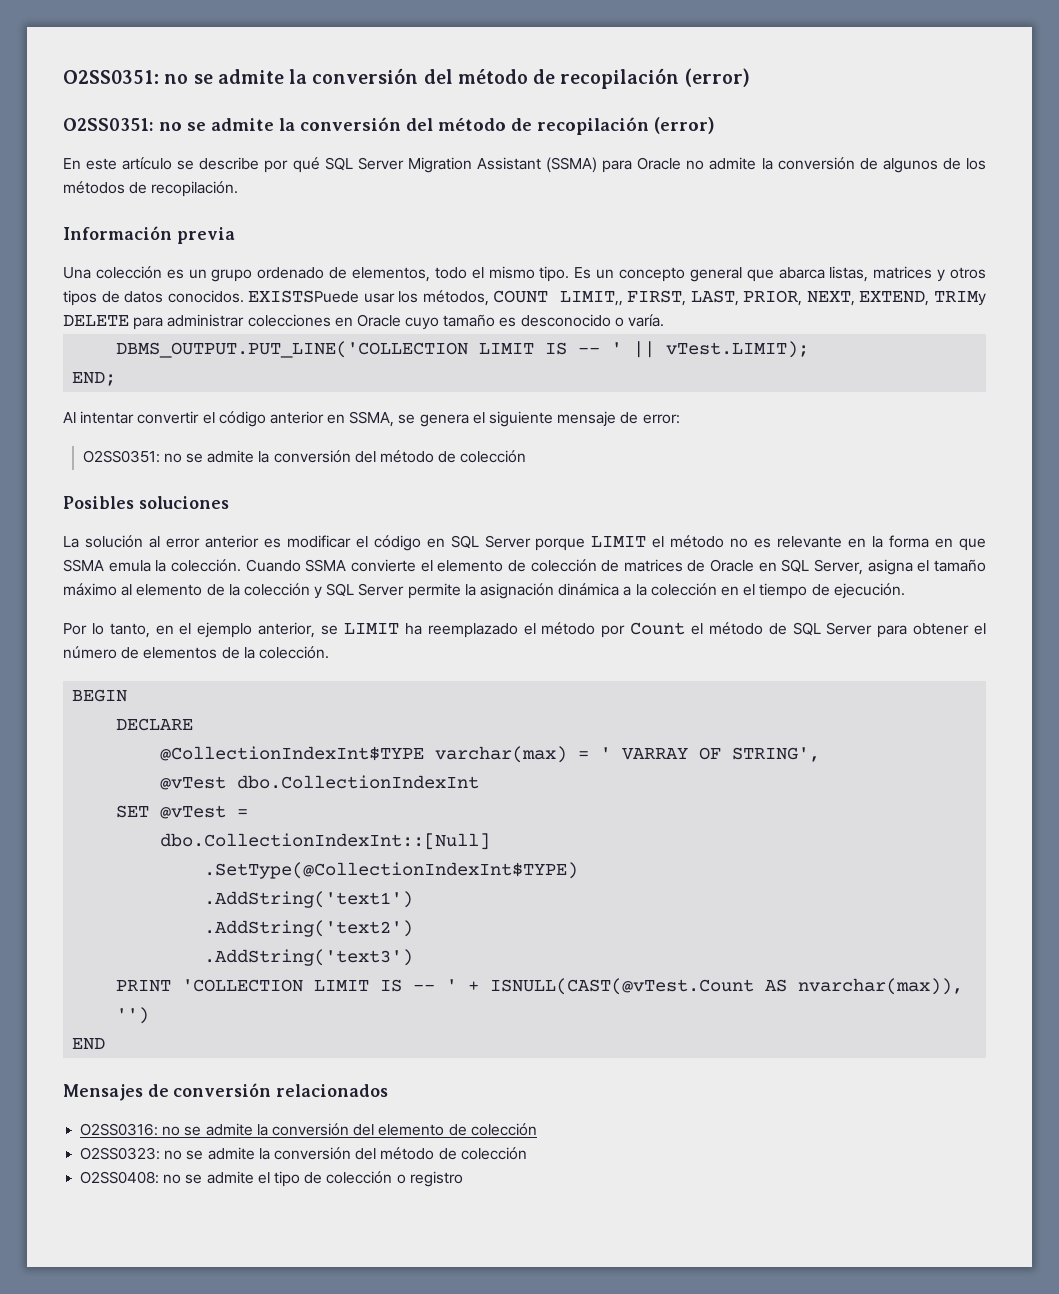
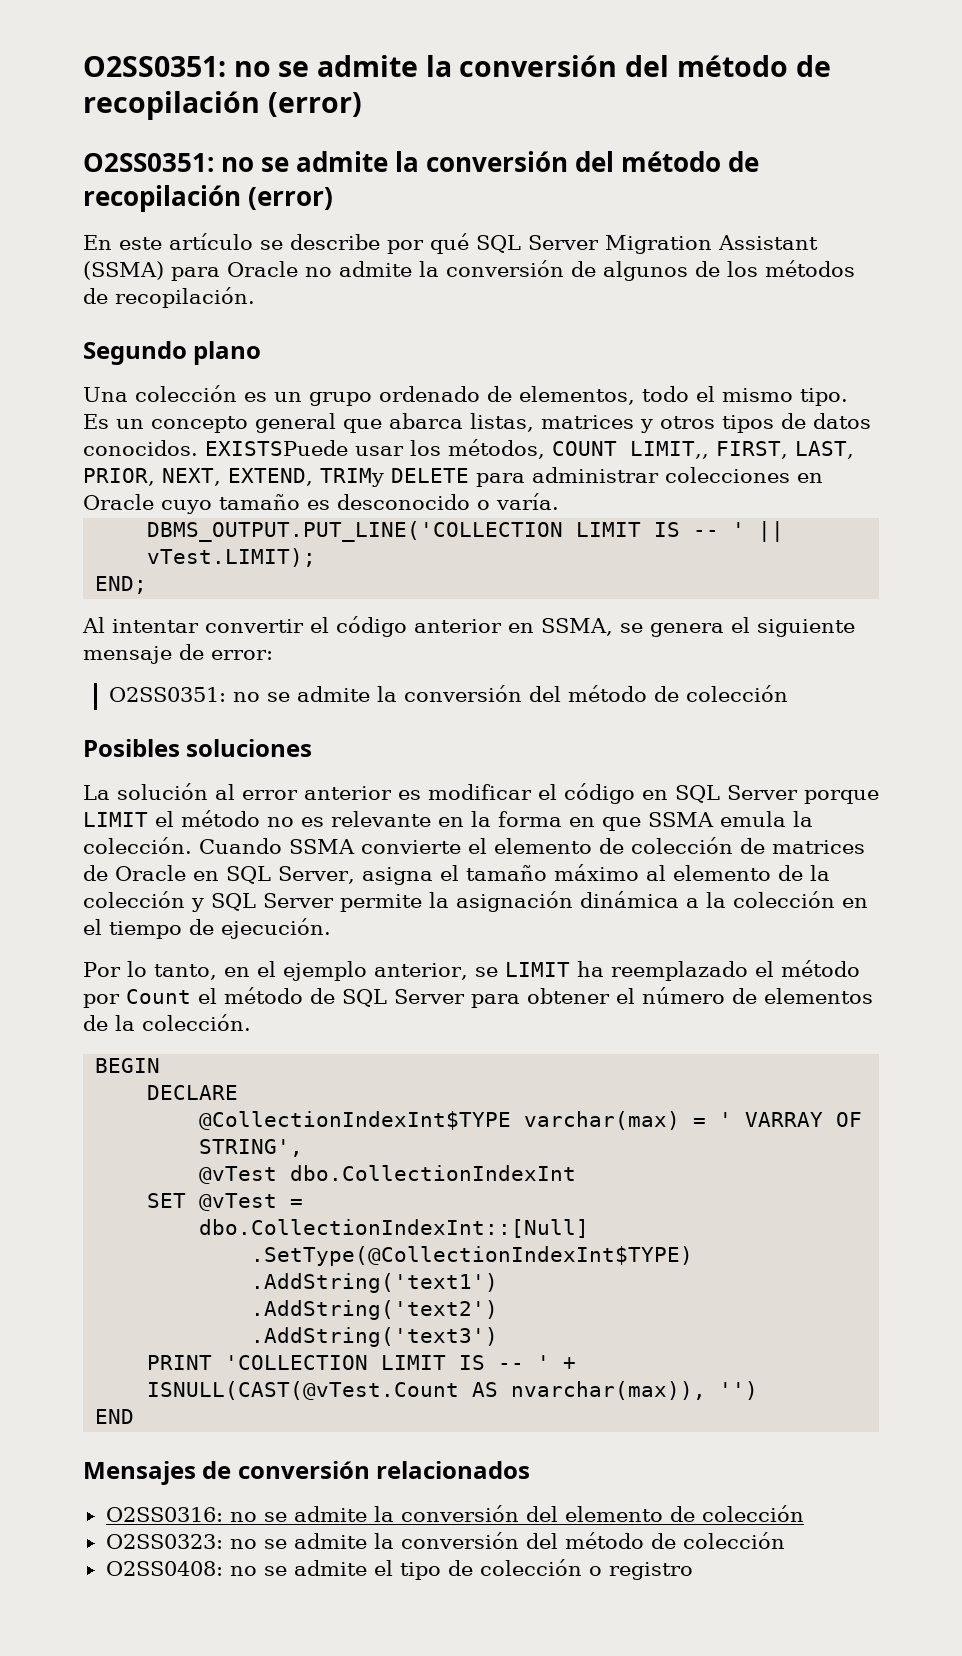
- Información previa
+ Segundo plano

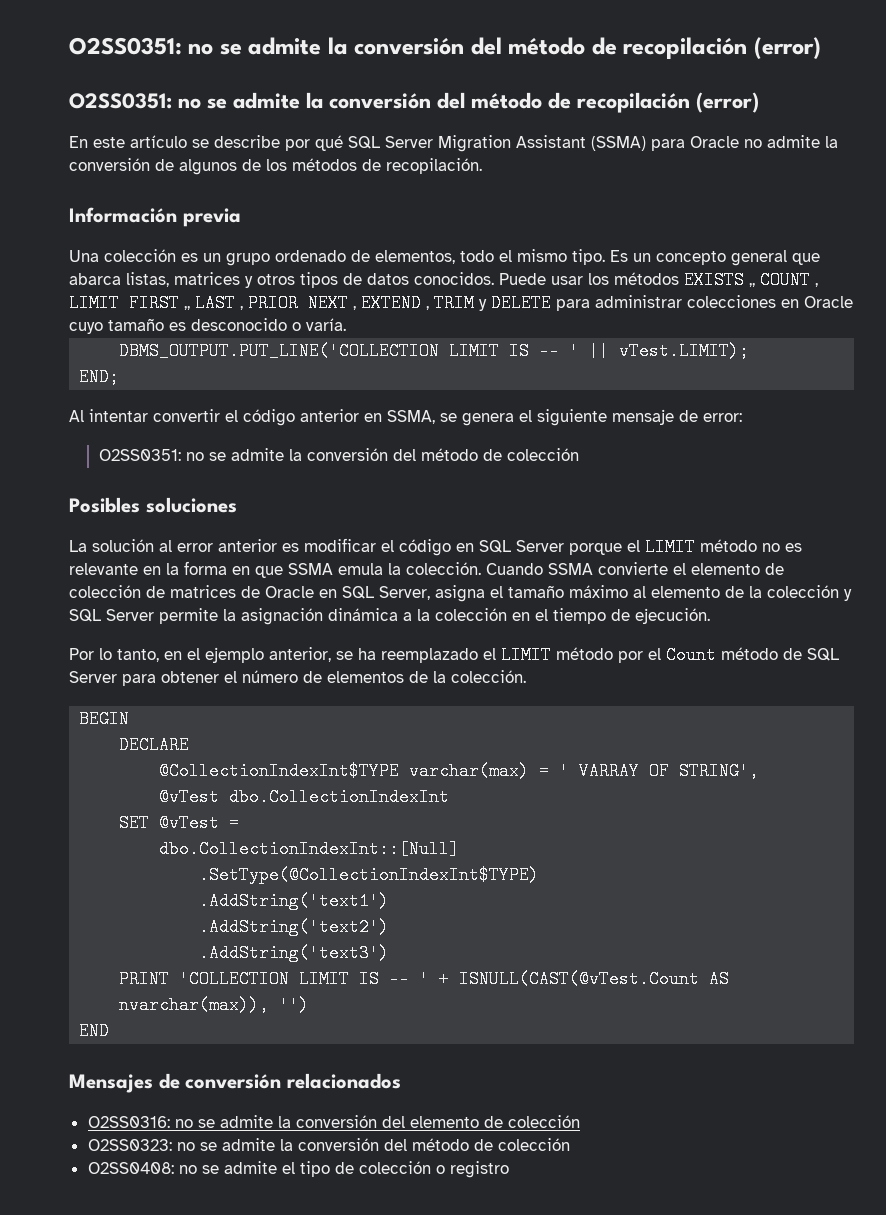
- Segundo plano
+ Información previa
- EXISTSPuede usar los métodos, COUNT LIMIT,, FIRST, LAST, PRIOR, NEXT, EXTEND, TRIMy DELETE para administrar colecciones en Oracle cuyo tamaño es desconocido o varía.
+ Puede usar los métodos EXISTS ,, COUNT , LIMIT FIRST ,, LAST , PRIOR NEXT , EXTEND , TRIM y DELETE para administrar colecciones en Oracle cuyo tamaño es desconocido o varía.
- La solución al error anterior es modificar el código en SQL Server porque LIMIT el método no es relevante en la forma en que SSMA emula la colección.
+ La solución al error anterior es modificar el código en SQL Server porque el LIMIT método no es relevante en la forma en que SSMA emula la colección.
- Por lo tanto, en el ejemplo anterior, se LIMIT ha reemplazado el método por Count el método de SQL Server para obtener el número de elementos de la colección.
+ Por lo tanto, en el ejemplo anterior, se ha reemplazado el LIMIT método por el Count método de SQL Server para obtener el número de elementos de la colección.

